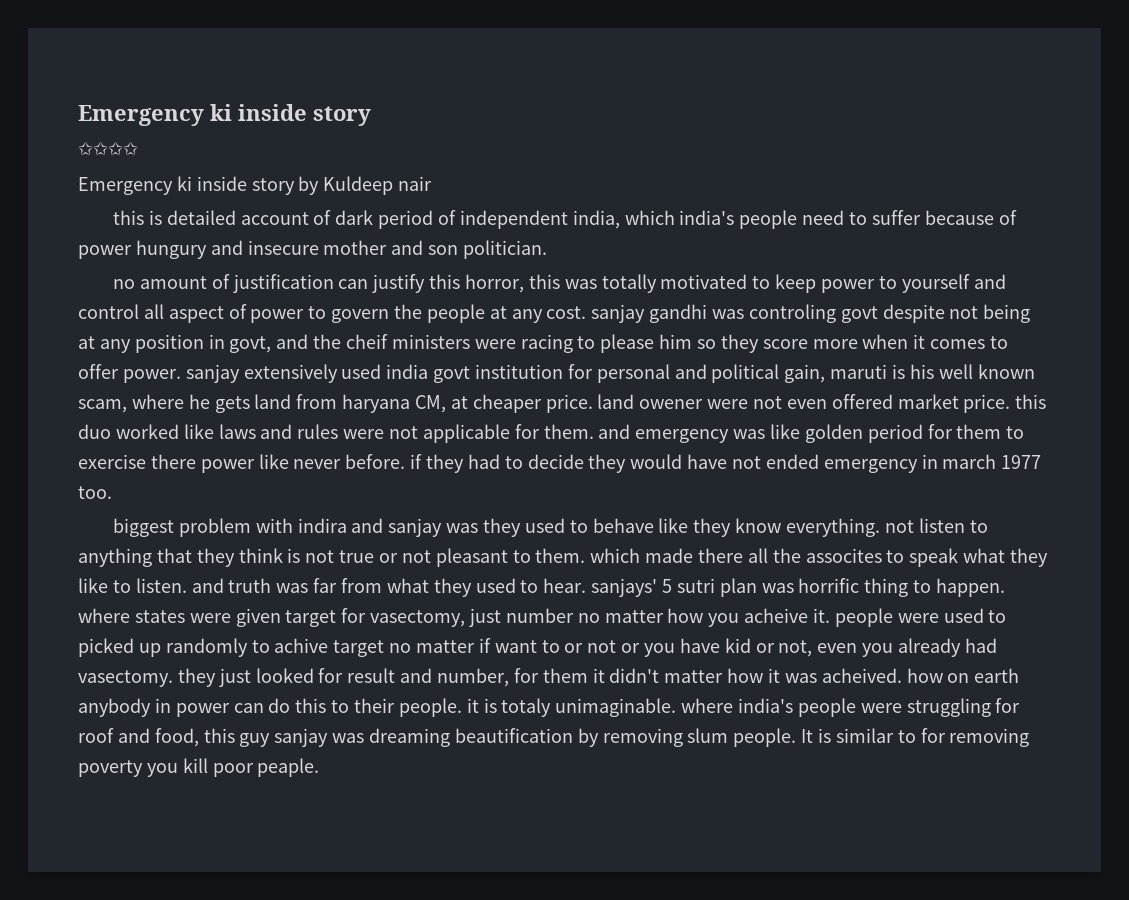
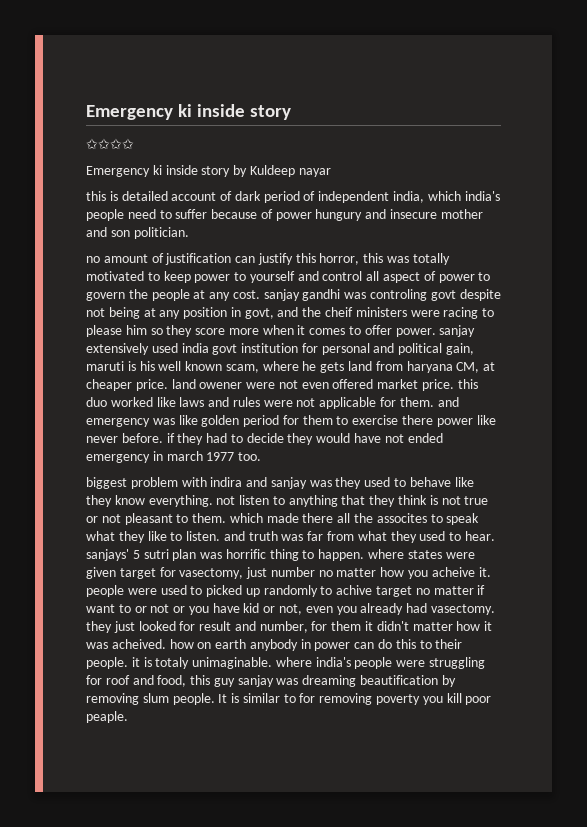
- Emergency ki inside story by Kuldeep nair
+ Emergency ki inside story by Kuldeep nayar

